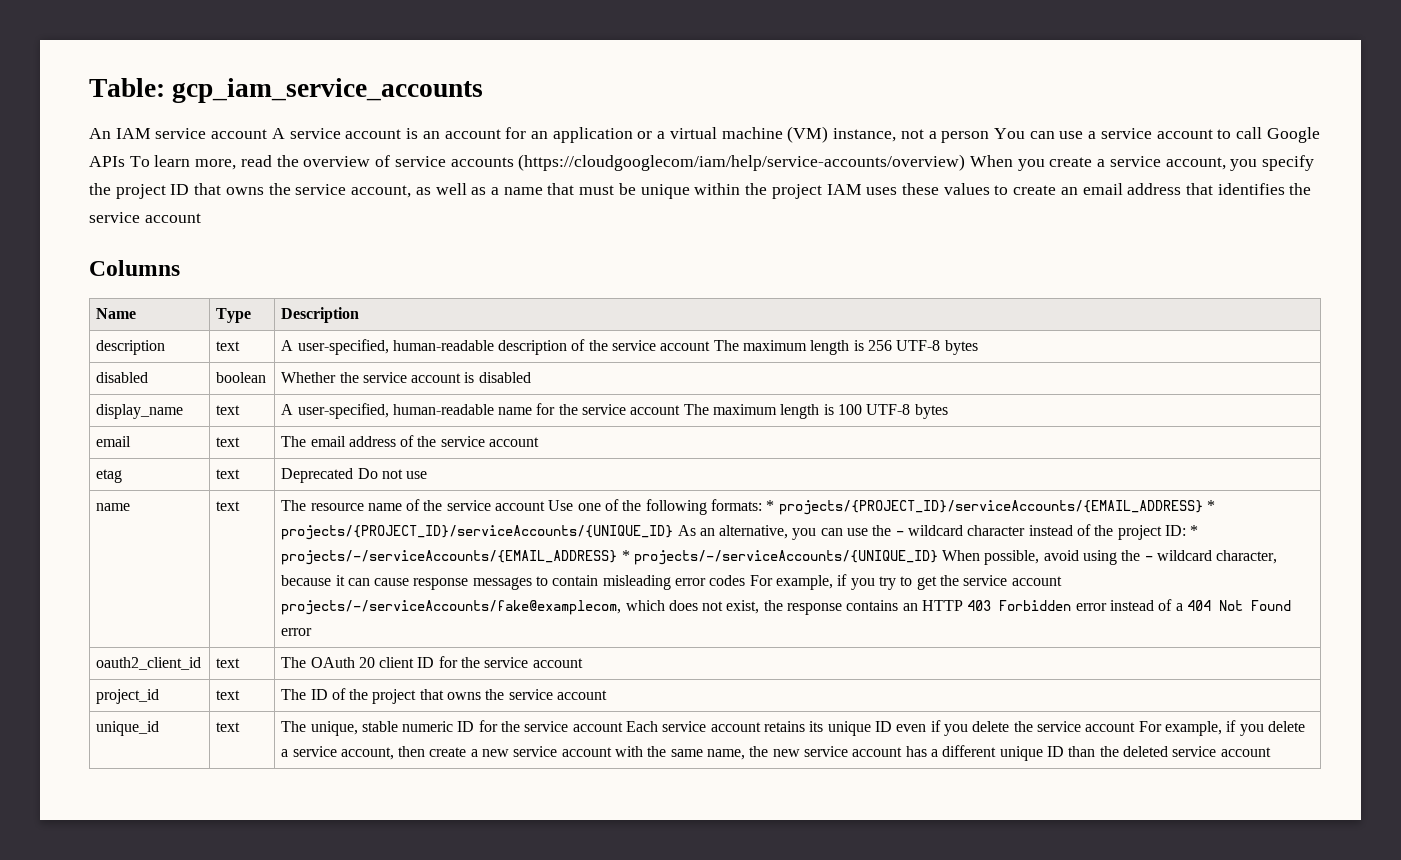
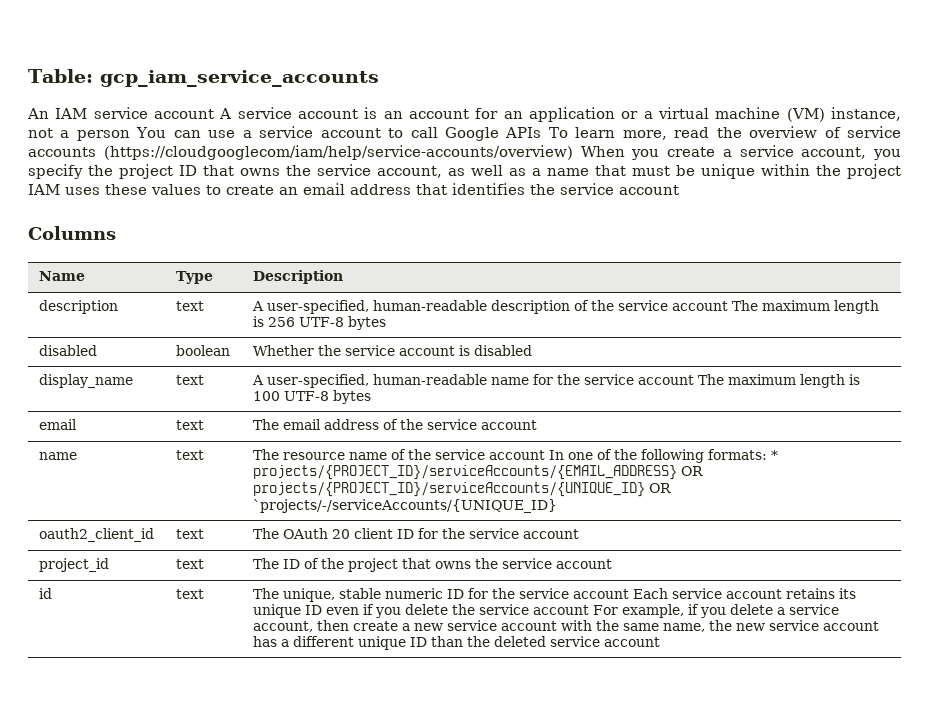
- etag | text | Deprecated Do not use
- The resource name of the service account Use one of the following formats: * projects/{PROJECT_ID}/serviceAccounts/{EMAIL_ADDRESS} * projects/{PROJECT_ID}/serviceAccounts/{UNIQUE_ID} As an alternative, you can use the - wildcard character instead of the project ID: * projects/-/serviceAccounts/{EMAIL_ADDRESS} * projects/-/serviceAccounts/{UNIQUE_ID} When possible, avoid using the - wildcard character, because it can cause response messages to contain misleading error codes For example, if you try to get the service account projects/-/serviceAccounts/fake@examplecom, which does not exist, the response contains an HTTP 403 Forbidden error instead of a 404 Not Found error
+ The resource name of the service account In one of the following formats: * projects/{PROJECT_ID}/serviceAccounts/{EMAIL_ADDRESS} OR projects/{PROJECT_ID}/serviceAccounts/{UNIQUE_ID} OR `projects/-/serviceAccounts/{UNIQUE_ID}
- unique_id
+ id

